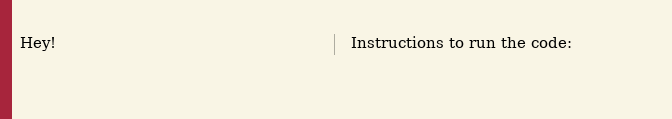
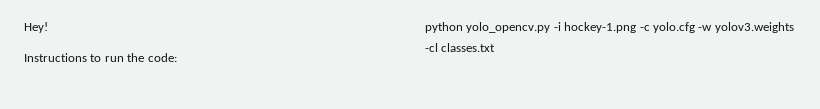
+ python yolo_opencv.py -i hockey-1.png -c yolo.cfg -w yolov3.weights -cl classes.txt

